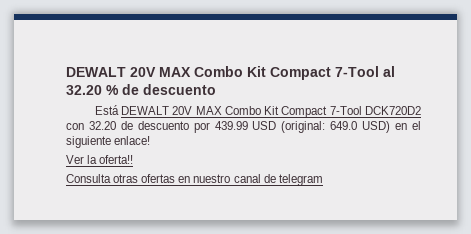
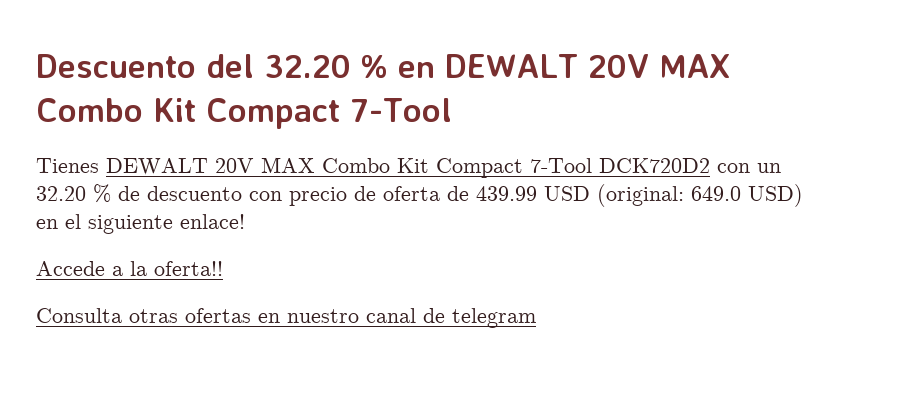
- DEWALT 20V MAX Combo Kit Compact 7-Tool al 32.20 % de descuento
- Está DEWALT 20V MAX Combo Kit Compact 7-Tool DCK720D2 con 32.20 de descuento por 439.99 USD (original: 649.0 USD) en el siguiente enlace!
+ Descuento del 32.20 % en DEWALT 20V MAX Combo Kit Compact 7-Tool
+ Tienes DEWALT 20V MAX Combo Kit Compact 7-Tool DCK720D2 con un 32.20 % de descuento con precio de oferta de 439.99 USD (original: 649.0 USD) en el siguiente enlace!
- Ver la oferta!!
+ Accede a la oferta!!

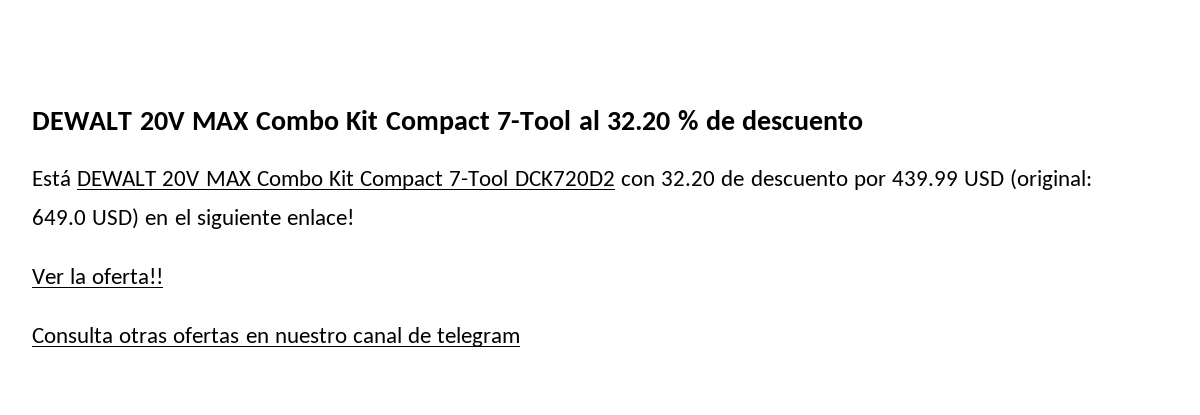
- Descuento del 32.20 % en DEWALT 20V MAX Combo Kit Compact 7-Tool
- Tienes DEWALT 20V MAX Combo Kit Compact 7-Tool DCK720D2 con un 32.20 % de descuento con precio de oferta de 439.99 USD (original: 649.0 USD) en el siguiente enlace!
+ DEWALT 20V MAX Combo Kit Compact 7-Tool al 32.20 % de descuento
+ Está DEWALT 20V MAX Combo Kit Compact 7-Tool DCK720D2 con 32.20 de descuento por 439.99 USD (original: 649.0 USD) en el siguiente enlace!
- Accede a la oferta!!
+ Ver la oferta!!

